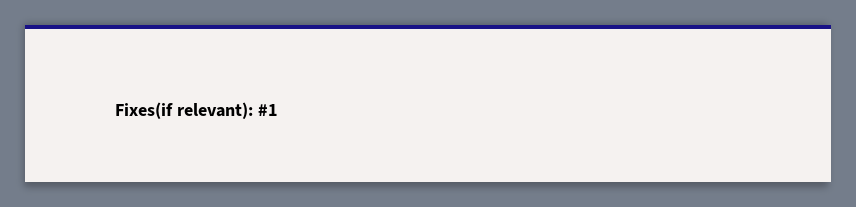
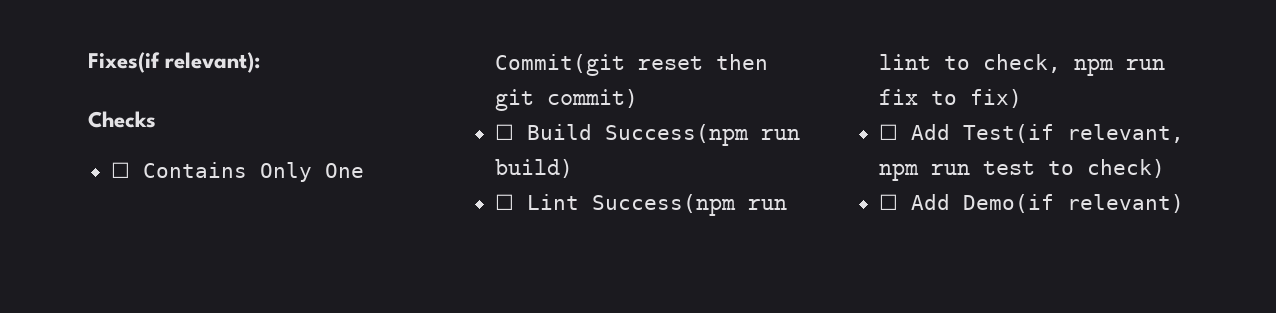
- Fixes(if relevant): #1
+ Fixes(if relevant):
+ Checks
+ ☐ Contains Only One Commit(git reset then git commit)
+ ☐ Build Success(npm run build)
+ ☐ Lint Success(npm run lint to check, npm run fix to fix)
+ ☐ Add Test(if relevant, npm run test to check)
+ ☐ Add Demo(if relevant)

